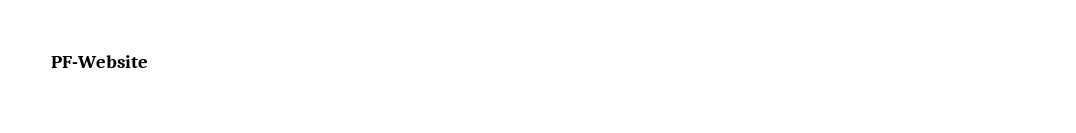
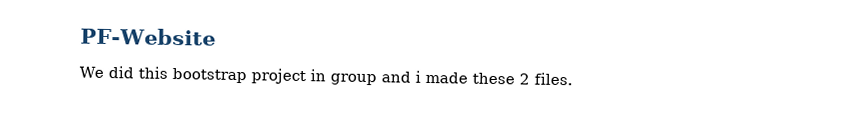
+ We did this bootstrap project in group and i made these 2 files.

